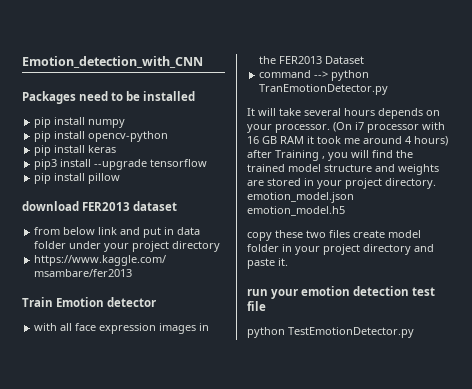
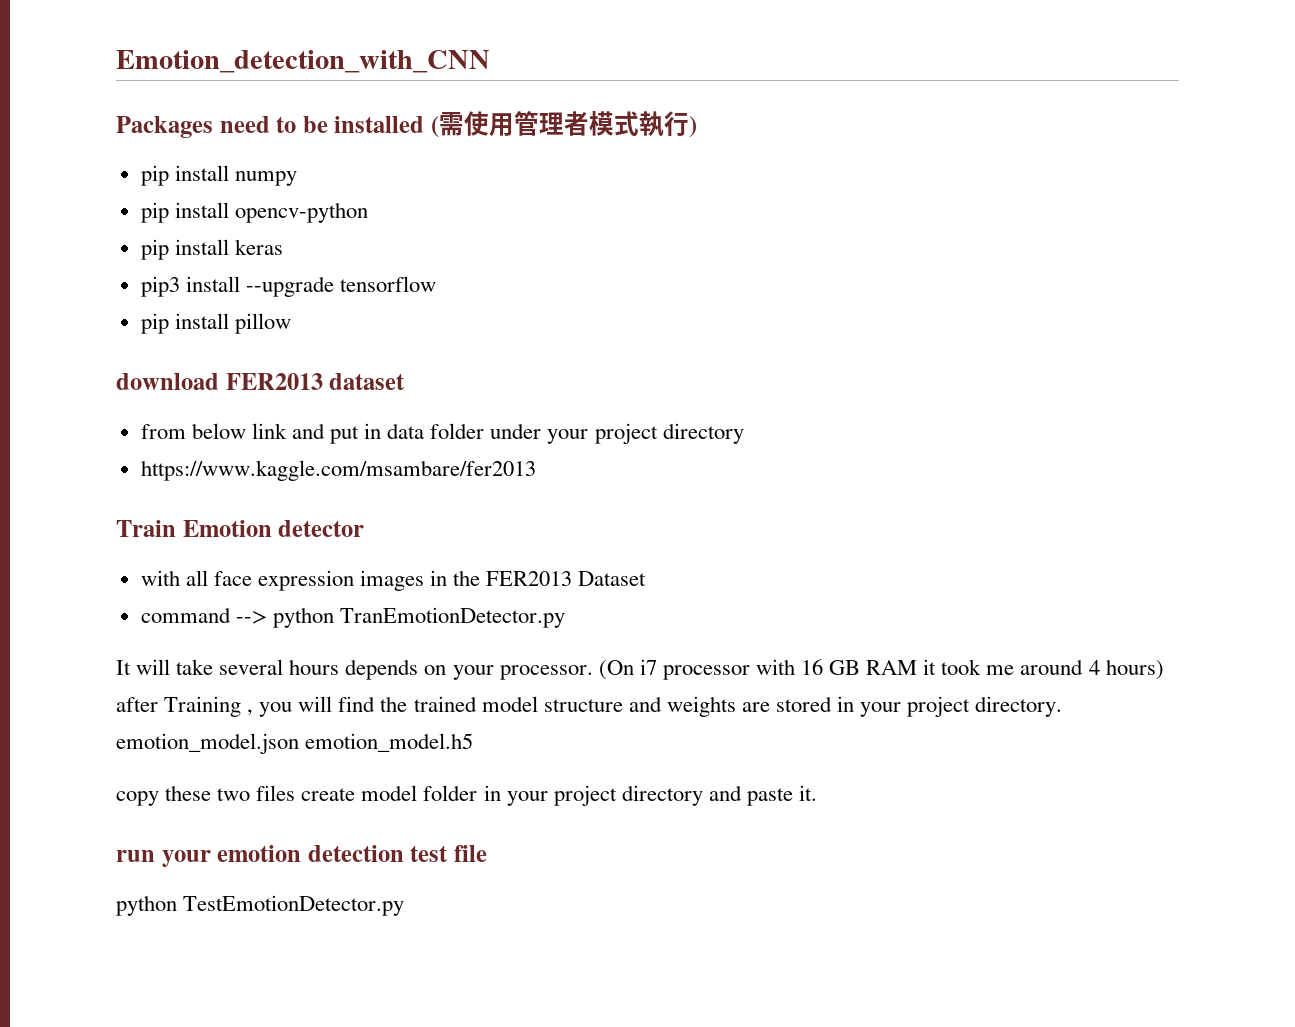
- Packages need to be installed
+ Packages need to be installed (需使用管理者模式執行)

